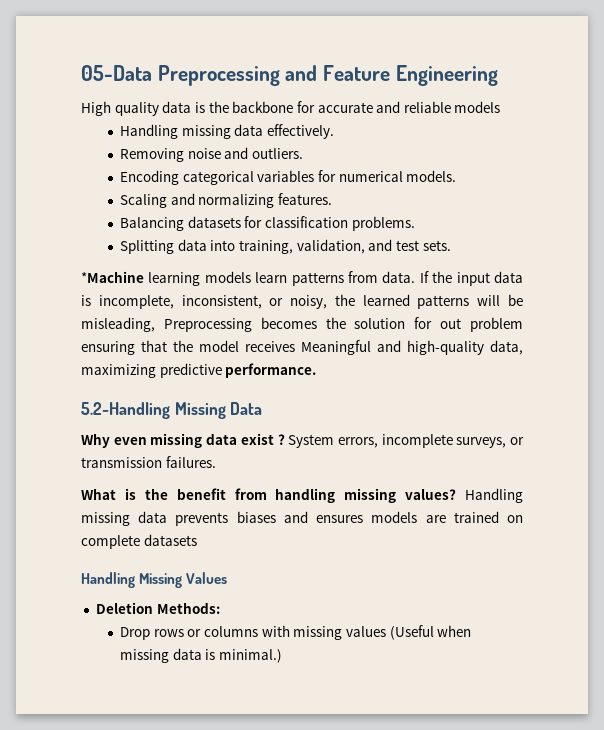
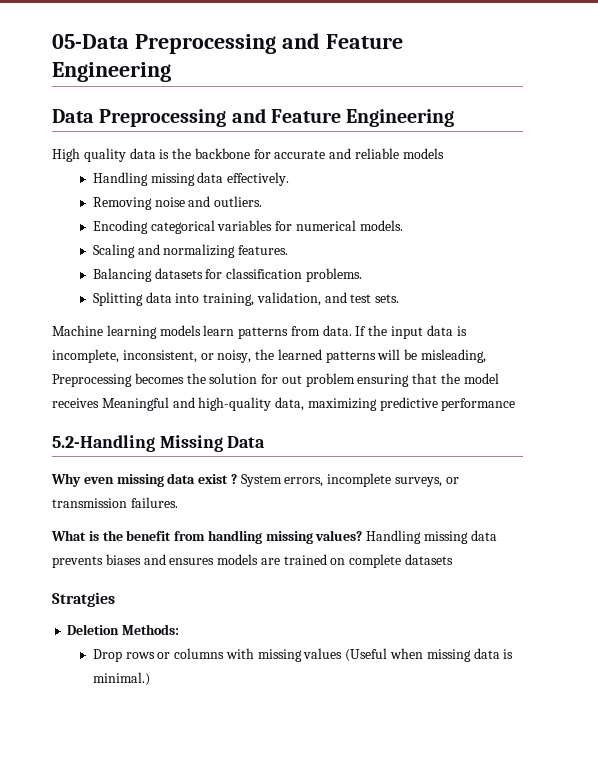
+ Data Preprocessing and Feature Engineering
- *Machine learning models learn patterns from data.
+ Machine learning models learn patterns from data.
- If the input data is incomplete, inconsistent, or noisy, the learned patterns will be misleading, Preprocessing becomes the solution for out problem ensuring that the model receives Meaningful and high-quality data, maximizing predictive performance.
+ If the input data is incomplete, inconsistent, or noisy, the learned patterns will be misleading, Preprocessing becomes the solution for out problem ensuring that the model receives Meaningful and high-quality data, maximizing predictive performance
- Handling Missing Values
+ Stratgies

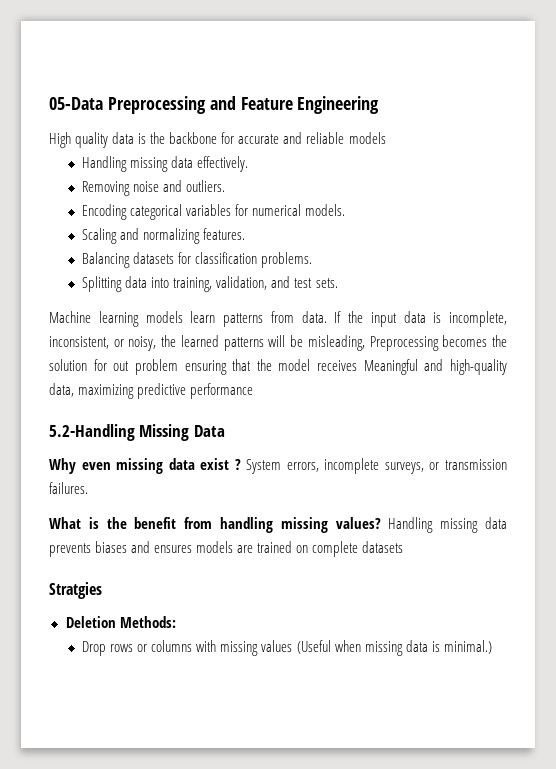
- Data Preprocessing and Feature Engineering

